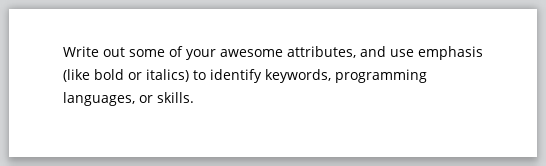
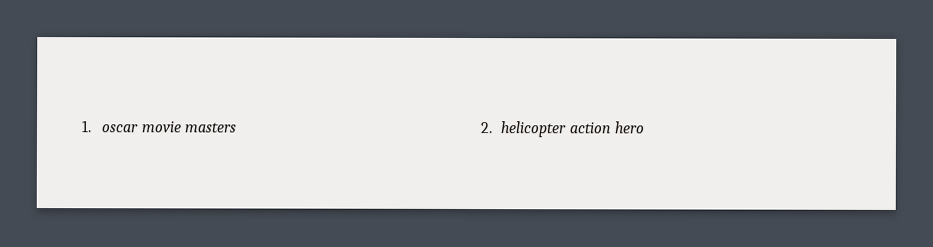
- Write out some of your awesome attributes, and use emphasis (like bold or italics) to identify keywords, programming languages, or skills.
+ 1. oscar movie masters
+ 2. helicopter action hero

